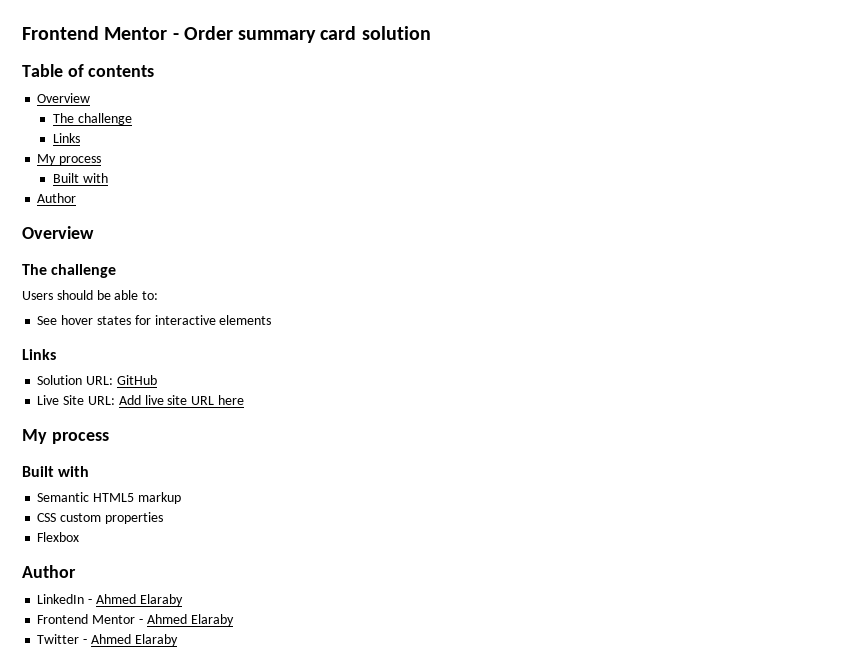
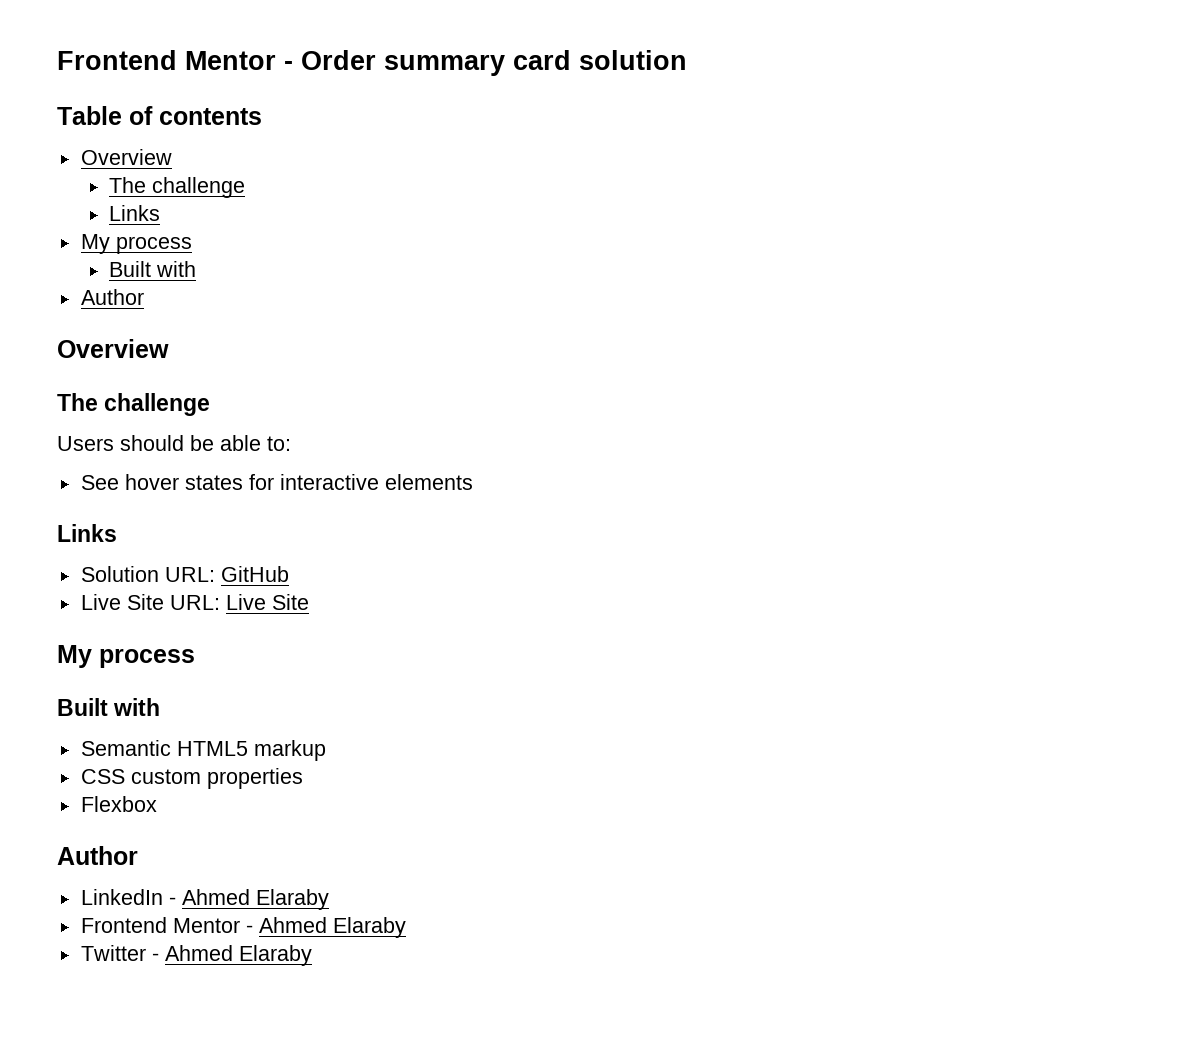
- Live Site URL: Add live site URL here
+ Live Site URL: Live Site

